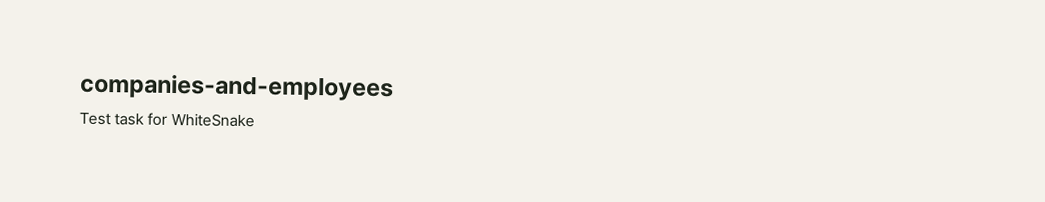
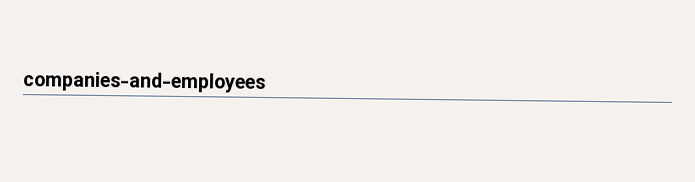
- Test task for WhiteSnake

